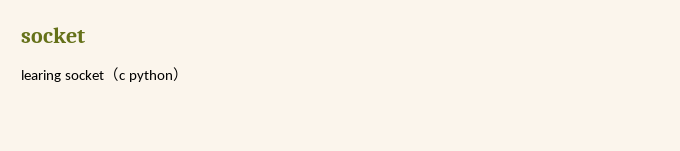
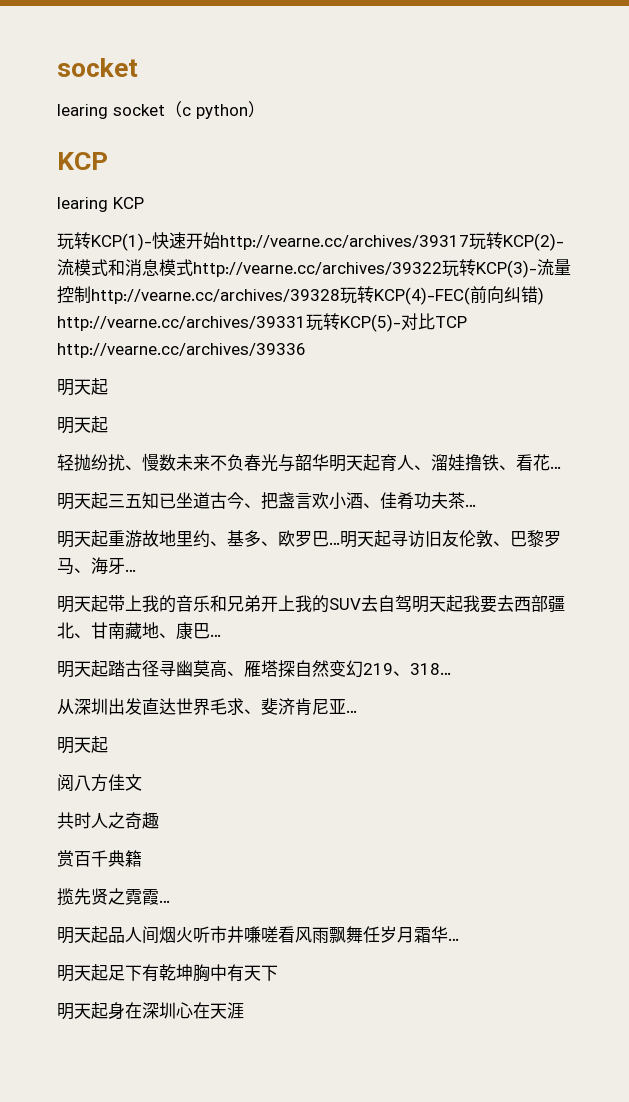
  learing socket（c python）
+ KCP
+ learing KCP
+ 玩转KCP(1)-快速开始http://vearne.cc/archives/39317玩转KCP(2)-流模式和消息模式http://vearne.cc/archives/39322玩转KCP(3)-流量控制http://vearne.cc/archives/39328玩转KCP(4)-FEC(前向纠错) http://vearne.cc/archives/39331玩转KCP(5)-对比TCP http://vearne.cc/archives/39336
+ 明天起
+ 明天起
+ 轻抛纷扰、慢数未来不负春光与韶华明天起育人、溜娃撸铁、看花…
+ 明天起三五知已坐道古今、把盏言欢小酒、佳肴功夫茶…
+ 明天起重游故地里约、基多、欧罗巴…明天起寻访旧友伦敦、巴黎罗马、海牙…
+ 明天起带上我的音乐和兄弟开上我的SUV去自驾明天起我要去西部疆北、甘南藏地、康巴…
+ 明天起踏古径寻幽莫高、雁塔探自然变幻219、318…
+ 从深圳出发直达世界毛求、斐济肯尼亚…
+ 明天起
+ 阅八方佳文
+ 共时人之奇趣
+ 赏百千典籍
+ 揽先贤之霓霞…
+ 明天起品人间烟火听市井嗛嗟看风雨飘舞任岁月霜华…
+ 明天起足下有乾坤胸中有天下
+ 明天起身在深圳心在天涯

